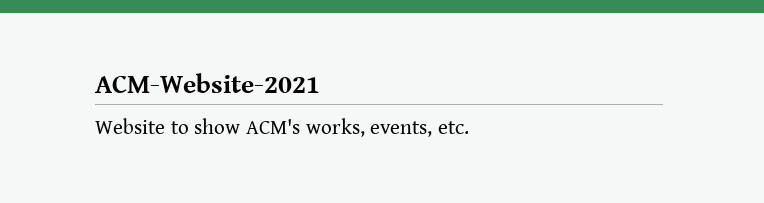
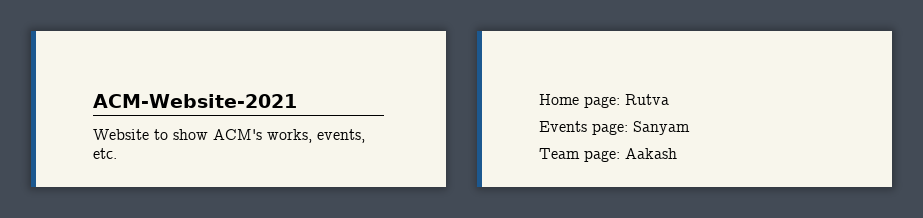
+ Home page: Rutva
+ Events page: Sanyam
+ Team page: Aakash

